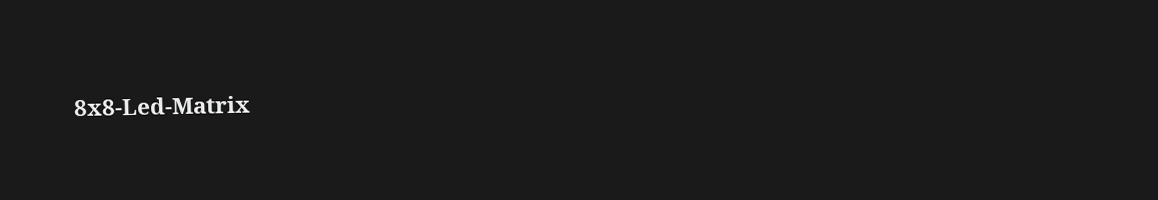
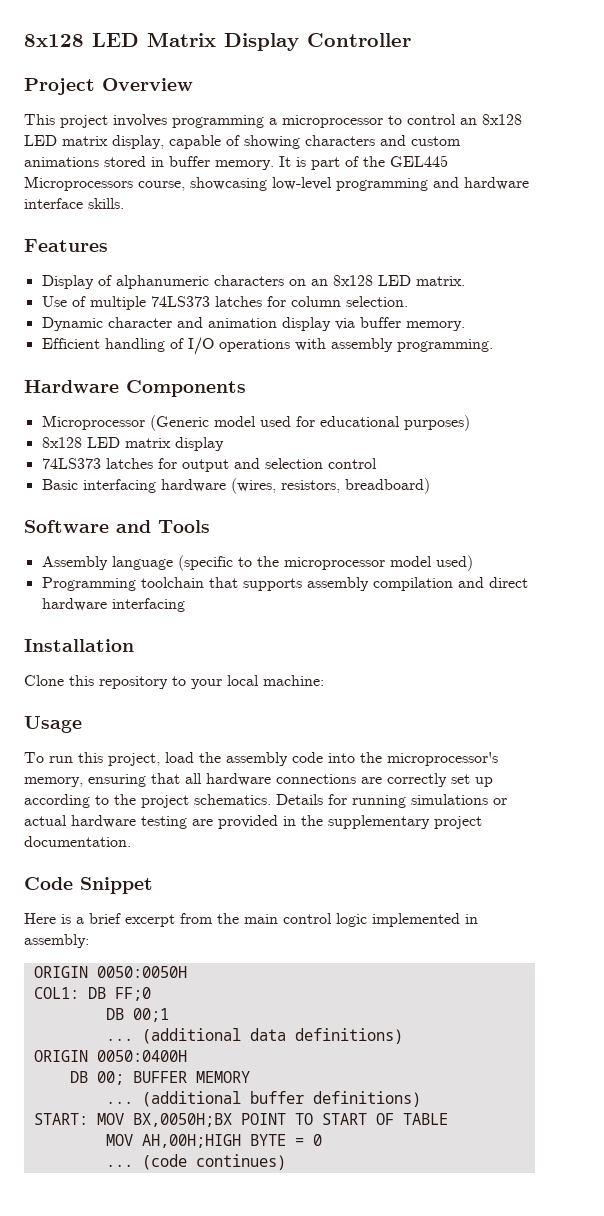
- 8x8-Led-Matrix
+ 8x128 LED Matrix Display Controller
+ Project Overview
+ This project involves programming a microprocessor to control an 8x128 LED matrix display, capable of showing characters and custom animations stored in buffer memory. It is part of the GEL445 Microprocessors course, showcasing low-level programming and hardware interface skills.
+ Features
+ Display of alphanumeric characters on an 8x128 LED matrix.
+ Use of multiple 74LS373 latches for column selection.
+ Dynamic character and animation display via buffer memory.
+ Efficient handling of I/O operations with assembly programming.
+ Hardware Components
+ Microprocessor (Generic model used for educational purposes)
+ 8x128 LED matrix display
+ 74LS373 latches for output and selection control
+ Basic interfacing hardware (wires, resistors, breadboard)
+ Software and Tools
+ Assembly language (specific to the microprocessor model used)
+ Programming toolchain that supports assembly compilation and direct hardware interfacing
+ Installation
+ Clone this repository to your local machine:
+ Usage
+ To run this project, load the assembly code into the microprocessor's memory, ensuring that all hardware connections are correctly set up according to the project schematics. Details for running simulations or actual hardware testing are provided in the supplementary project documentation.
+ Code Snippet
+ Here is a brief excerpt from the main control logic implemented in assembly:
+ ORIGIN 0050:0050H
+ COL1: DB FF;0
+ DB 00;1
+ ... (additional data definitions)
+ ORIGIN 0050:0400H
+ DB 00; BUFFER MEMORY
+ ... (additional buffer definitions)
+ START: MOV BX,0050H;BX POINT TO START OF TABLE
+ MOV AH,00H;HIGH BYTE = 0
+ ... (code continues)

